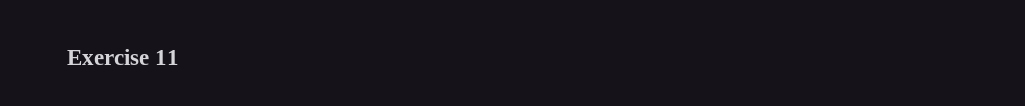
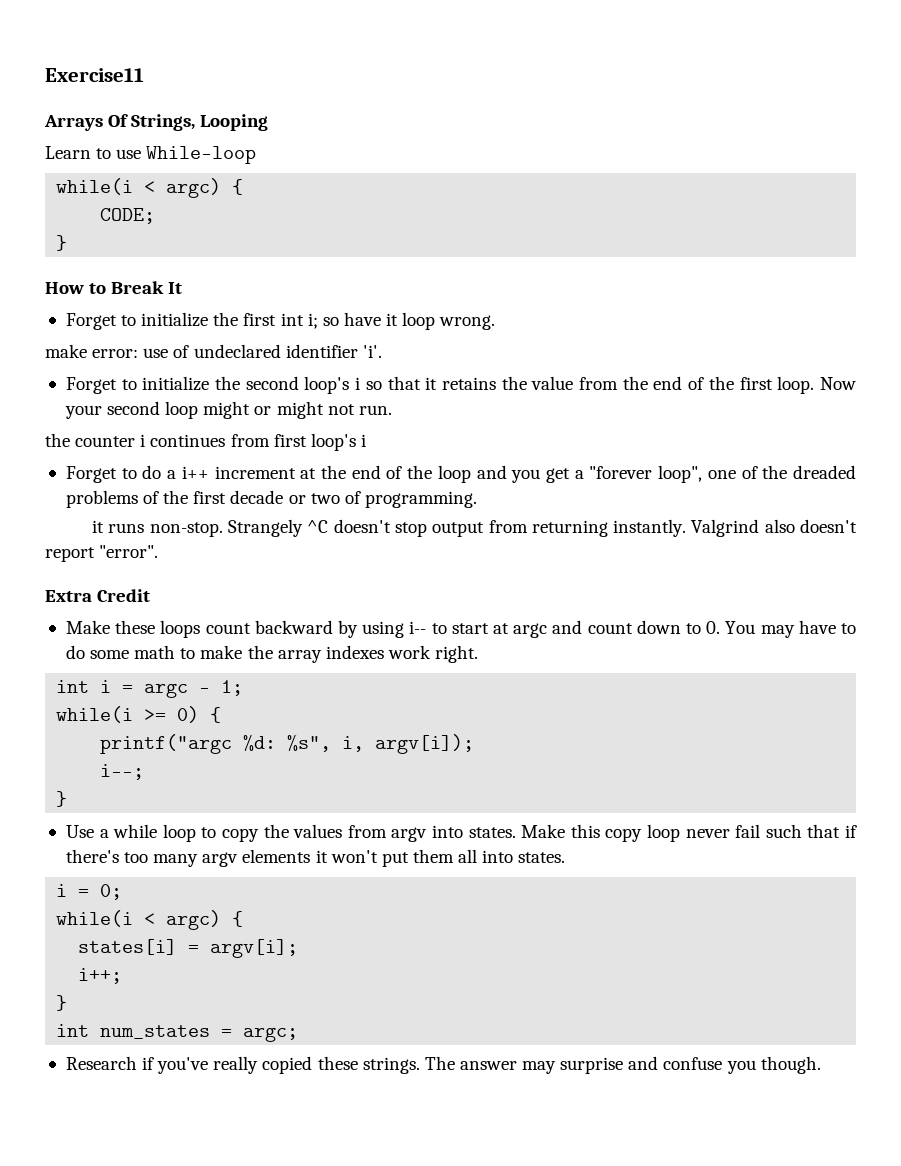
- Exercise 11
+ Exercise11
+ Arrays Of Strings, Looping
+ Learn to use While-loop
+ while(i < argc) {
+ CODE;
+ }
+ How to Break It
+ Forget to initialize the first int i; so have it loop wrong.
+ make error: use of undeclared identifier 'i'.
+ Forget to initialize the second loop's i so that it retains the value from the end of the first loop. Now your second loop might or might not run.
+ the counter i continues from first loop's i
+ Forget to do a i++ increment at the end of the loop and you get a "forever loop", one of the dreaded problems of the first decade or two of programming.
+ it runs non-stop. Strangely ^C doesn't stop output from returning instantly. Valgrind also doesn't report "error".
+ Extra Credit
+ Make these loops count backward by using i-- to start at argc and count down to 0. You may have to do some math to make the array indexes work right.
+ int i = argc - 1;
+ while(i >= 0) {
+ printf("argc %d: %s", i, argv[i]);
+ i--;
+ }
+ Use a while loop to copy the values from argv into states. Make this copy loop never fail such that if there's too many argv elements it won't put them all into states.
+ i = 0;
+ while(i < argc) {
+ states[i] = argv[i];
+ i++;
+ }
+ int num_states = argc;
+ Research if you've really copied these strings. The answer may surprise and confuse you though.

